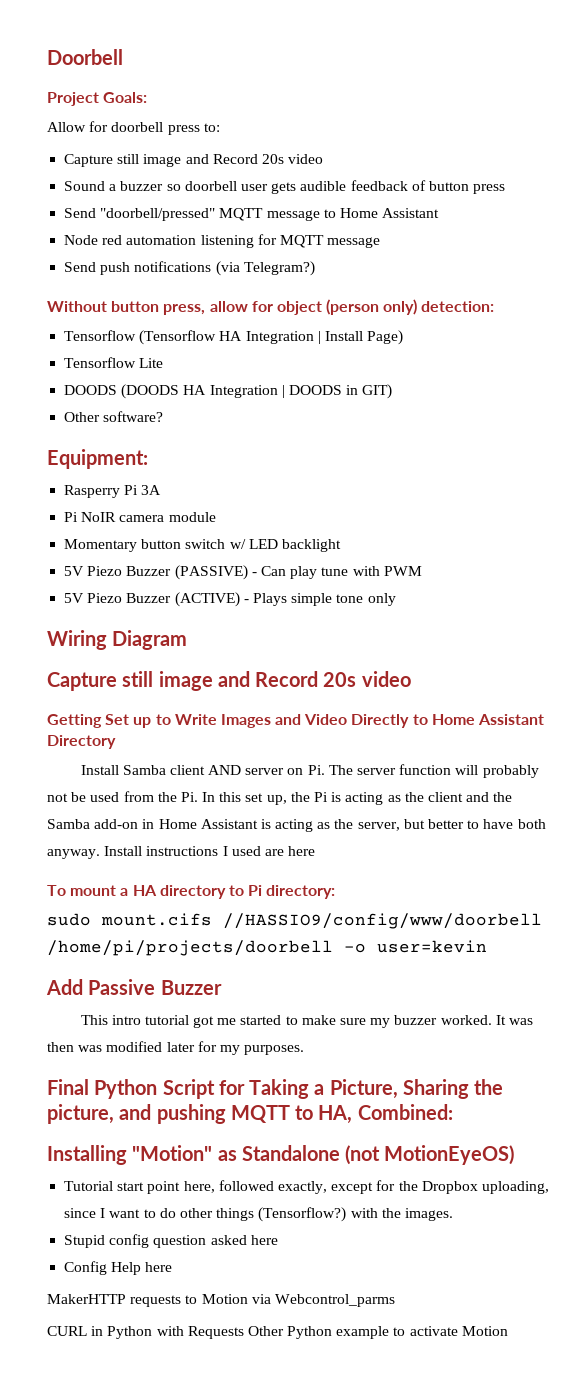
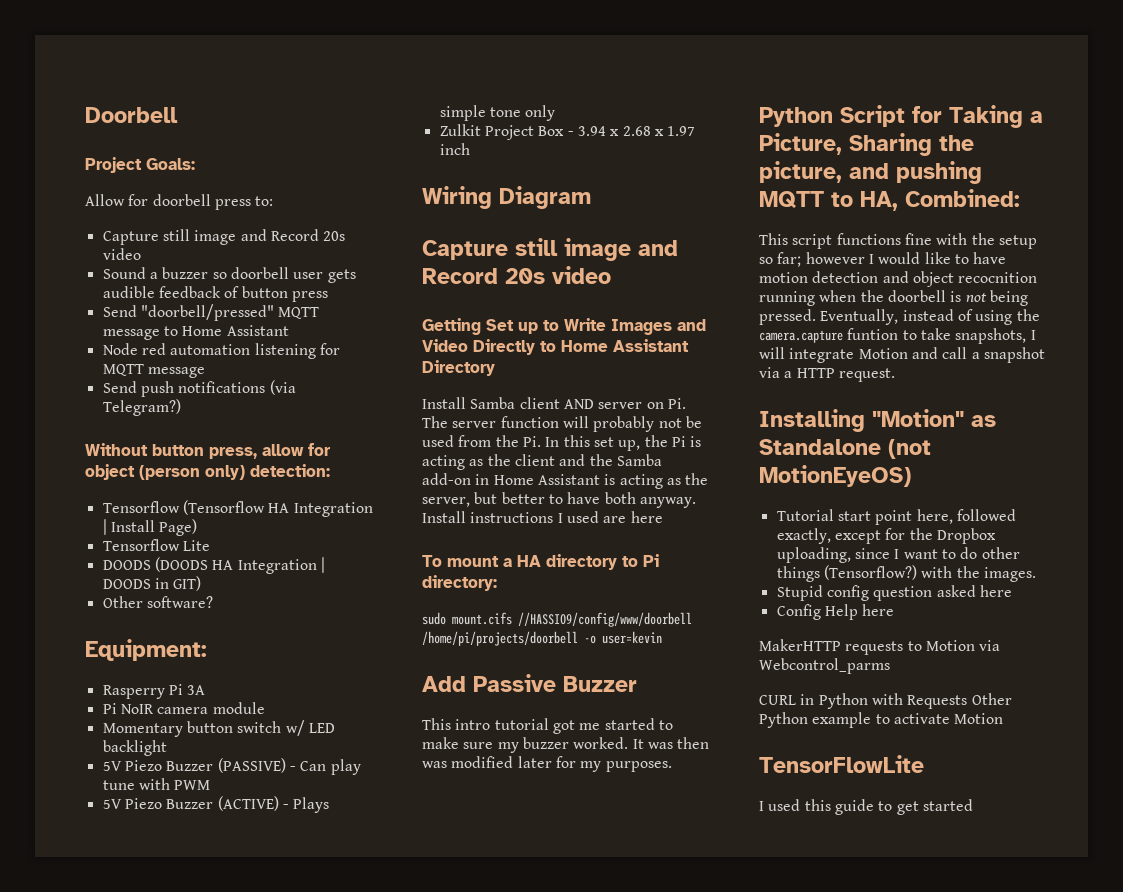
+ Zulkit Project Box - 3.94 x 2.68 x 1.97 inch
- Final Python Script for Taking a Picture, Sharing the picture, and pushing MQTT to HA, Combined:
+ Python Script for Taking a Picture, Sharing the picture, and pushing MQTT to HA, Combined:
+ This script functions fine with the setup so far; however I would like to have motion detection and object recocnition running when the doorbell is not being pressed. Eventually, instead of using the camera.capture funtion to take snapshots, I will integrate Motion and call a snapshot via a HTTP request.
+ TensorFlowLite
+ I used this guide to get started

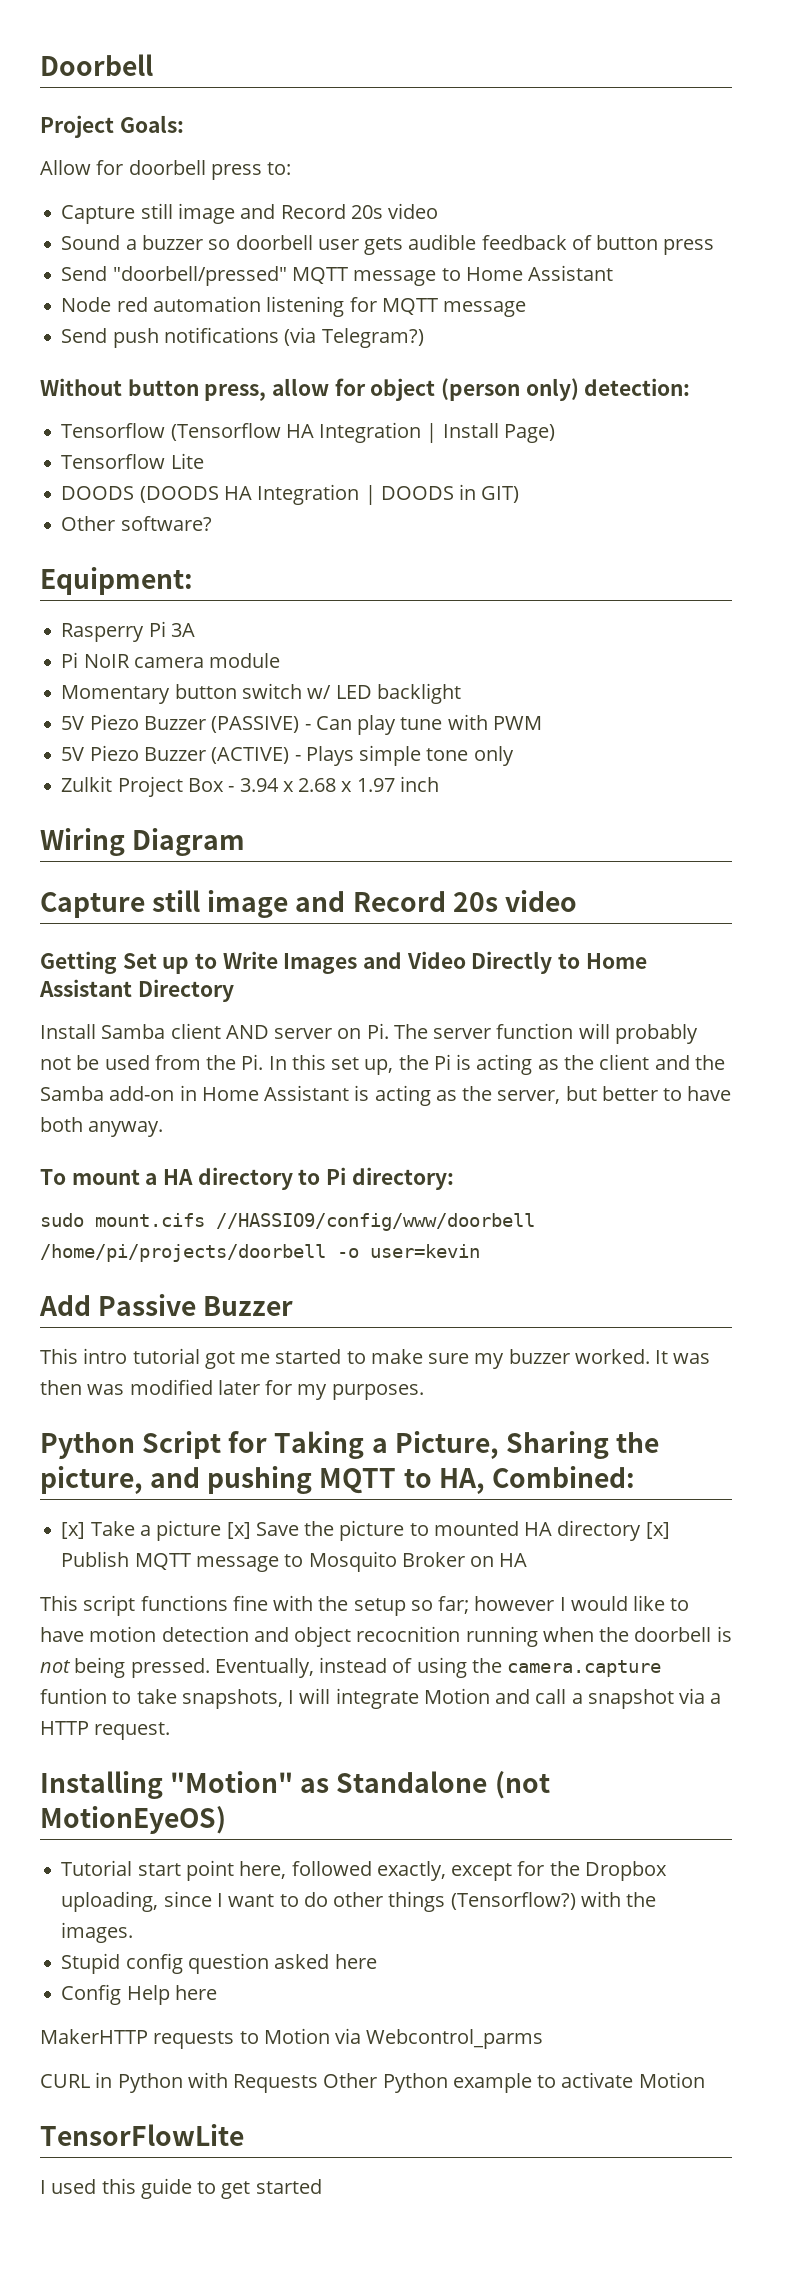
- Install instructions I used are here
+ [x] Take a picture [x] Save the picture to mounted HA directory [x] Publish MQTT message to Mosquito Broker on HA

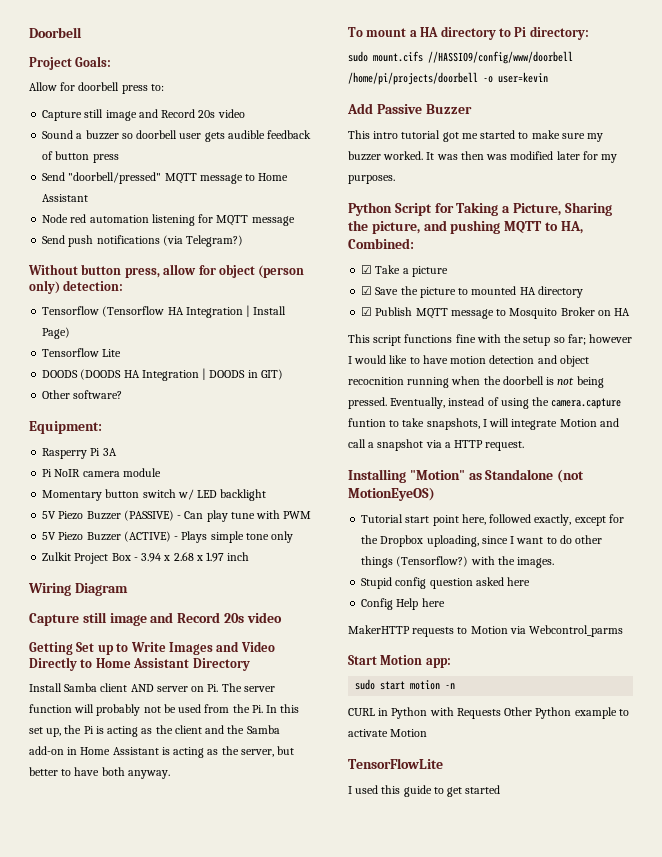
- [x] Take a picture [x] Save the picture to mounted HA directory [x] Publish MQTT message to Mosquito Broker on HA
+ ☑ Take a picture
+ ☑ Save the picture to mounted HA directory
+ ☑ Publish MQTT message to Mosquito Broker on HA
+ Start Motion app:
+ sudo start motion -n

